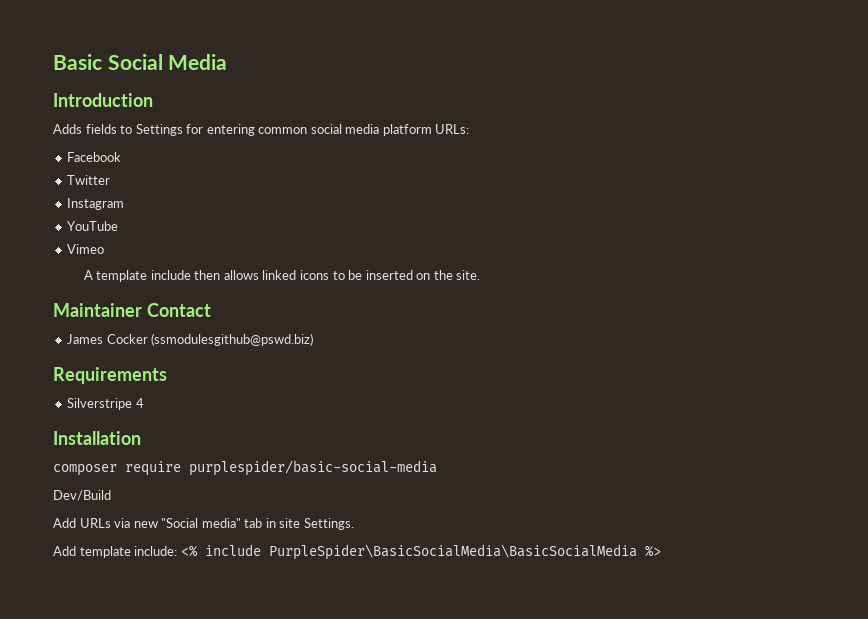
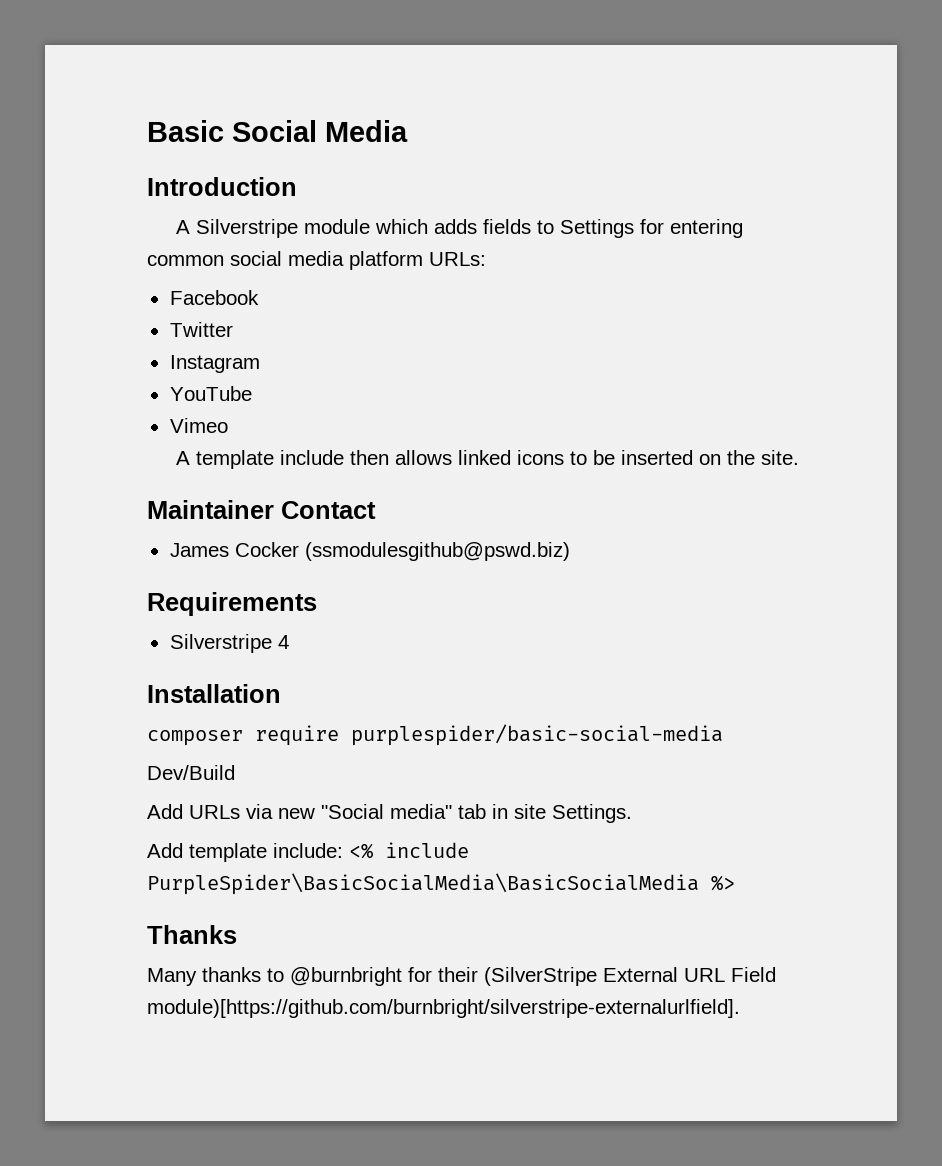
- Adds fields to Settings for entering common social media platform URLs:
+ A Silverstripe module which adds fields to Settings for entering common social media platform URLs:
+ Thanks
+ Many thanks to @burnbright for their (SilverStripe External URL Field module)[https://github.com/burnbright/silverstripe-externalurlfield].

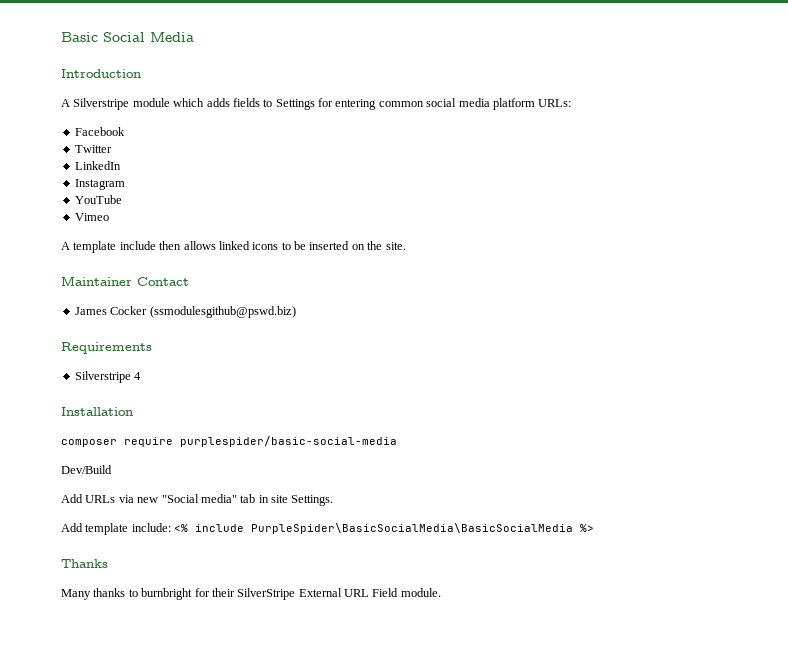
+ LinkedIn
- Many thanks to @burnbright for their (SilverStripe External URL Field module)[https://github.com/burnbright/silverstripe-externalurlfield].
+ Many thanks to burnbright for their SilverStripe External URL Field module.

